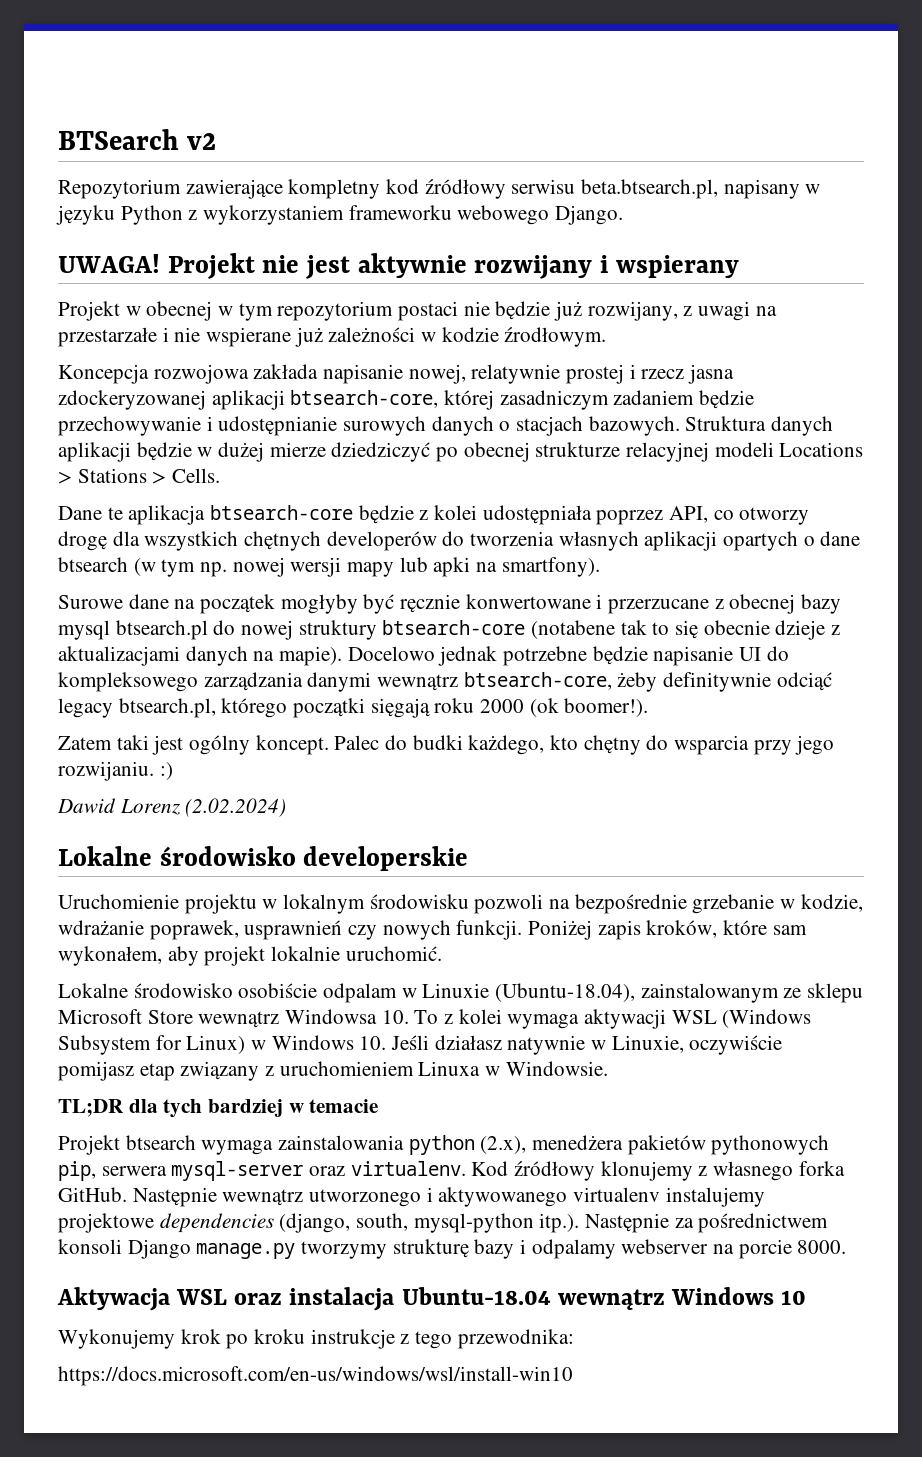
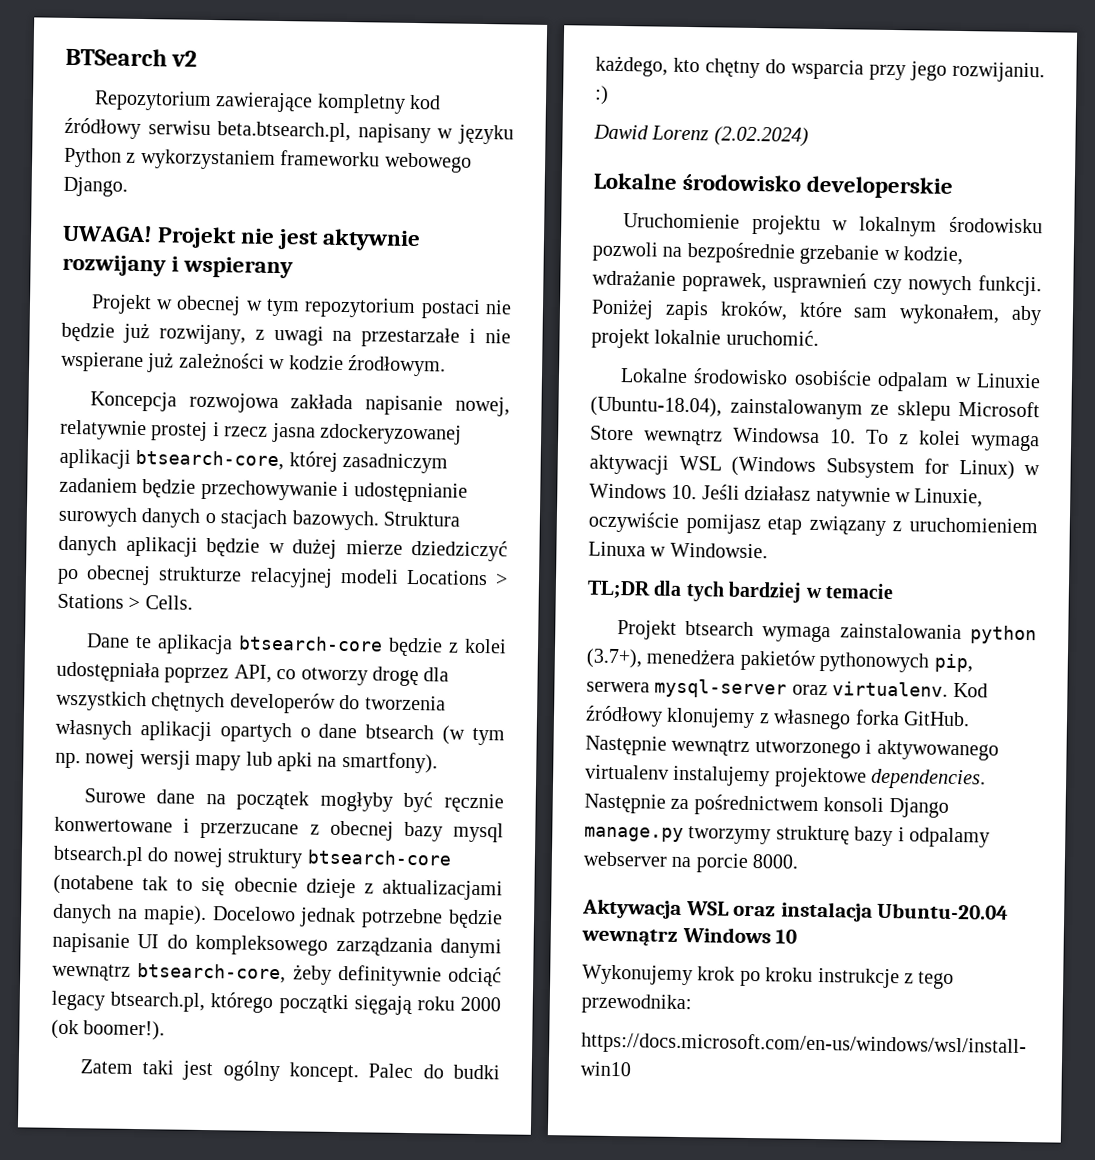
- Projekt btsearch wymaga zainstalowania python (2.x), menedżera pakietów pythonowych pip, serwera mysql-server oraz virtualenv.
+ Projekt btsearch wymaga zainstalowania python (3.7+), menedżera pakietów pythonowych pip, serwera mysql-server oraz virtualenv.
- Następnie wewnątrz utworzonego i aktywowanego virtualenv instalujemy projektowe dependencies (django, south, mysql-python itp.). Następnie za pośrednictwem konsoli Django manage.py tworzymy strukturę bazy i odpalamy webserver na porcie 8000.
+ Następnie wewnątrz utworzonego i aktywowanego virtualenv instalujemy projektowe dependencies. Następnie za pośrednictwem konsoli Django manage.py tworzymy strukturę bazy i odpalamy webserver na porcie 8000.
- Aktywacja WSL oraz instalacja Ubuntu-18.04 wewnątrz Windows 10
+ Aktywacja WSL oraz instalacja Ubuntu-20.04 wewnątrz Windows 10

